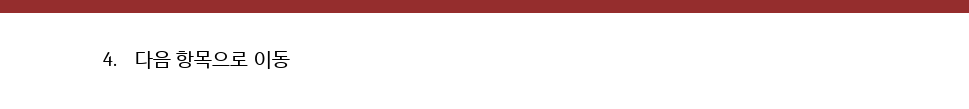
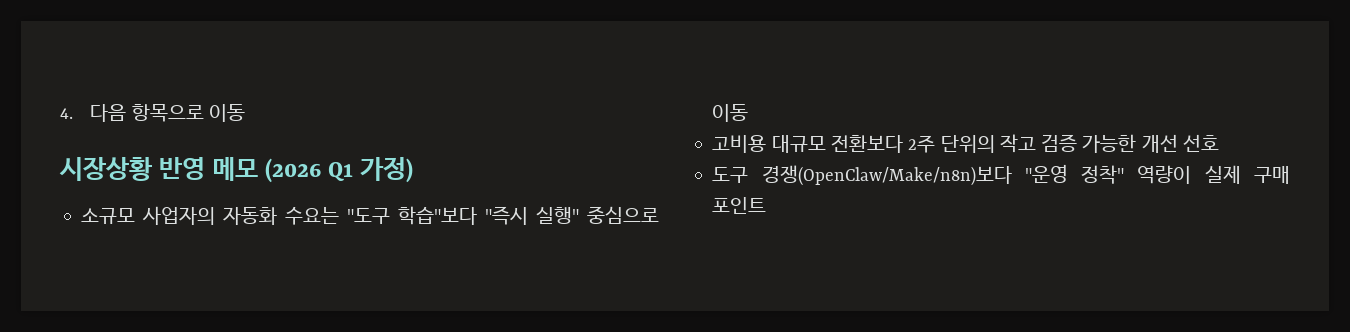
+ 시장상황 반영 메모 (2026 Q1 가정)
+ 소규모 사업자의 자동화 수요는 "도구 학습"보다 "즉시 실행" 중심으로 이동
+ 고비용 대규모 전환보다 2주 단위의 작고 검증 가능한 개선 선호
+ 도구 경쟁(OpenClaw/Make/n8n)보다 "운영 정착" 역량이 실제 구매 포인트

